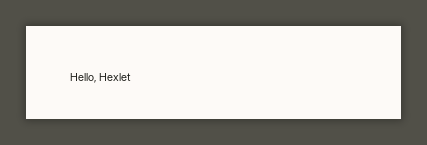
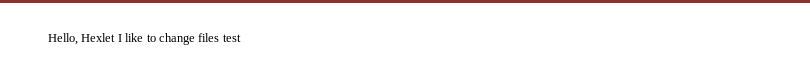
- Hello, Hexlet
+ Hello, Hexlet I like to change files test

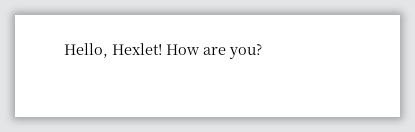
- Hello, Hexlet I like to change files test
+ Hello, Hexlet! How are you?

